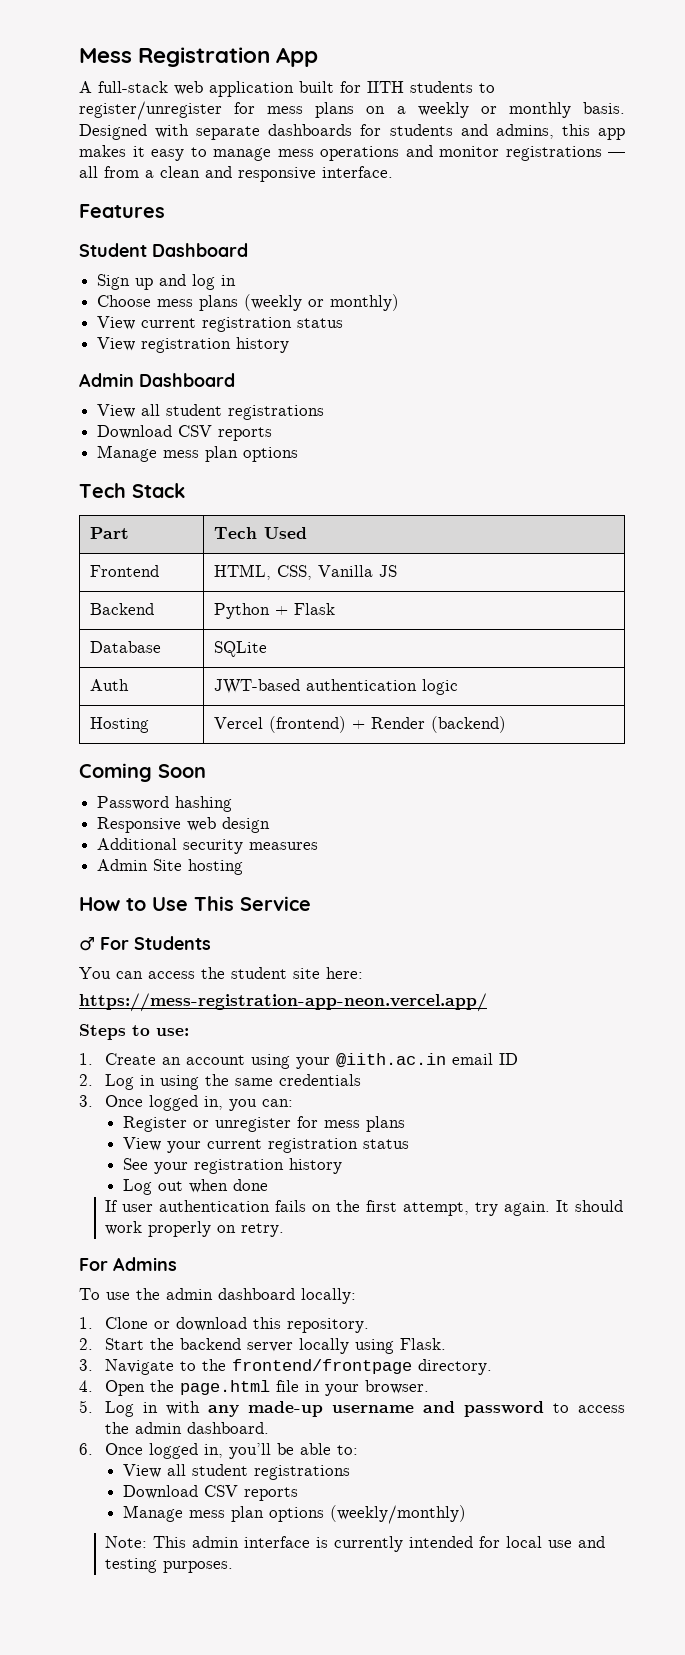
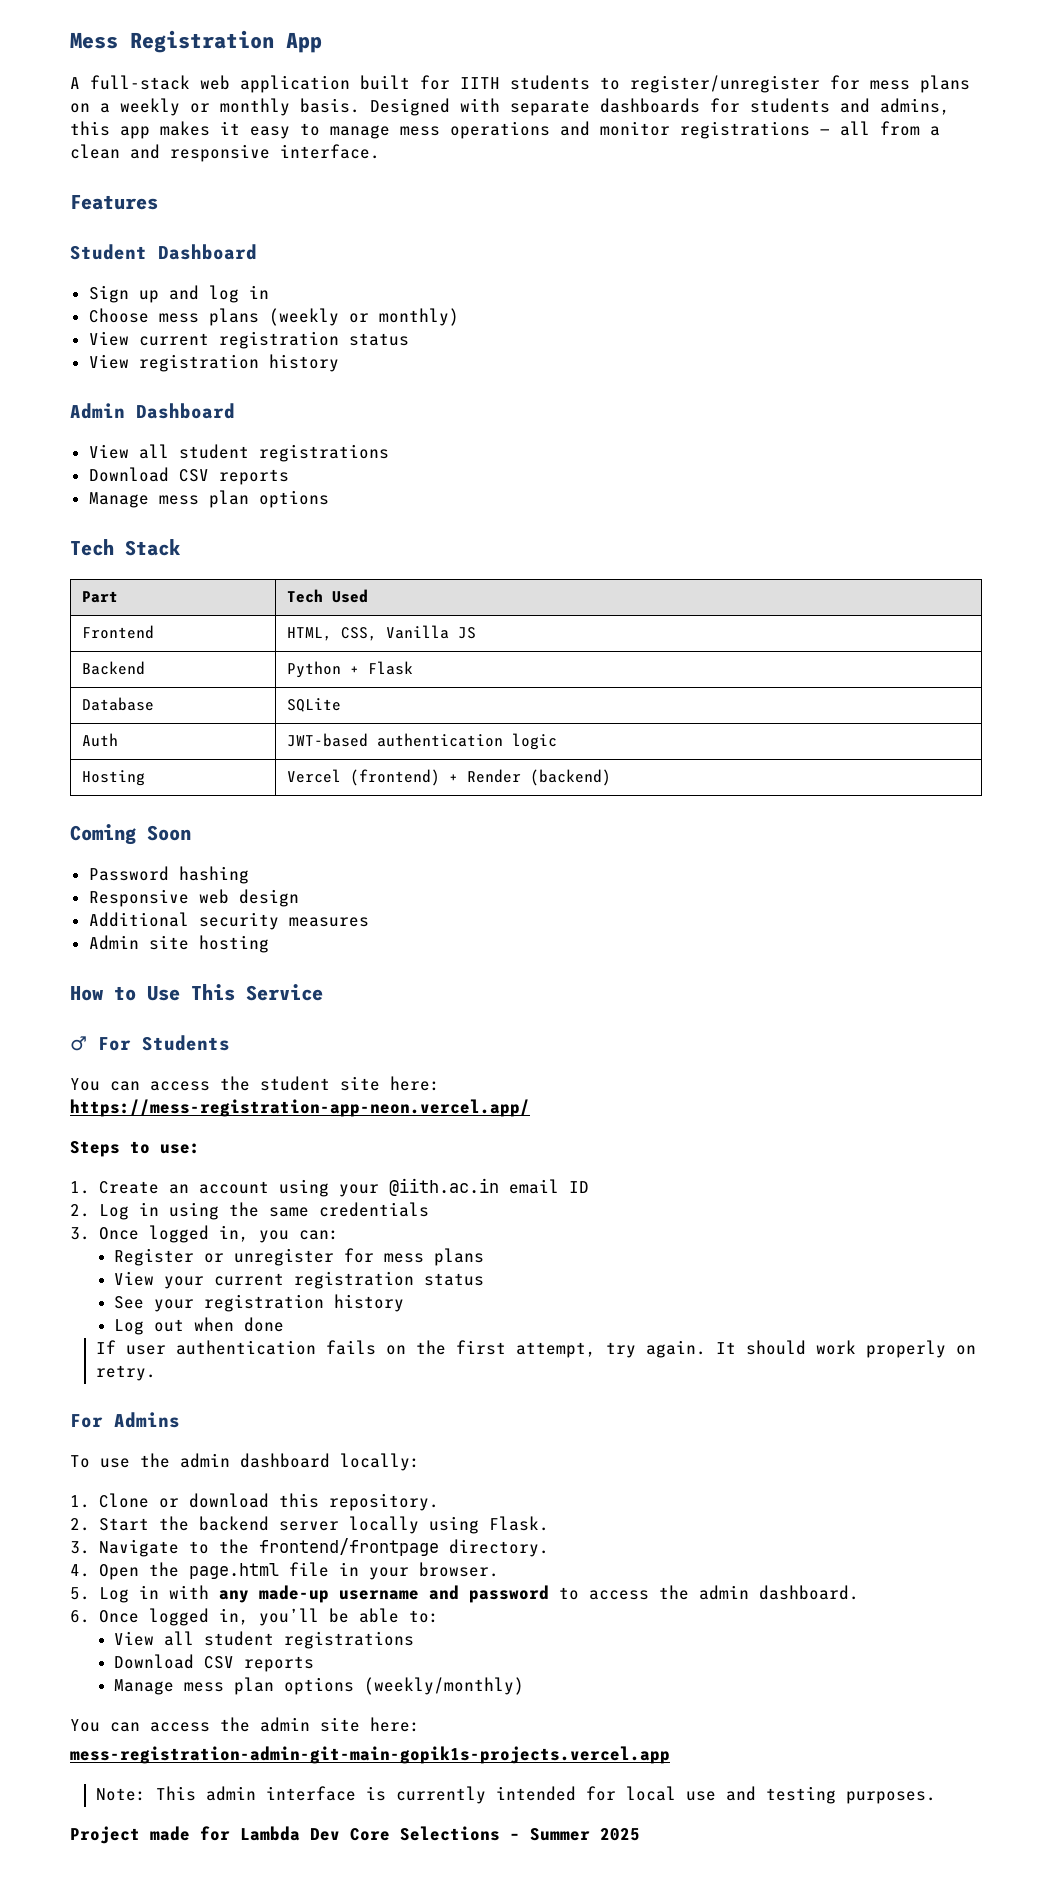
- Admin Site hosting
+ Admin site hosting
+ You can access the admin site here:
+ mess-registration-admin-git-main-gopik1s-projects.vercel.app
+ Project made for Lambda Dev Core Selections – Summer 2025

